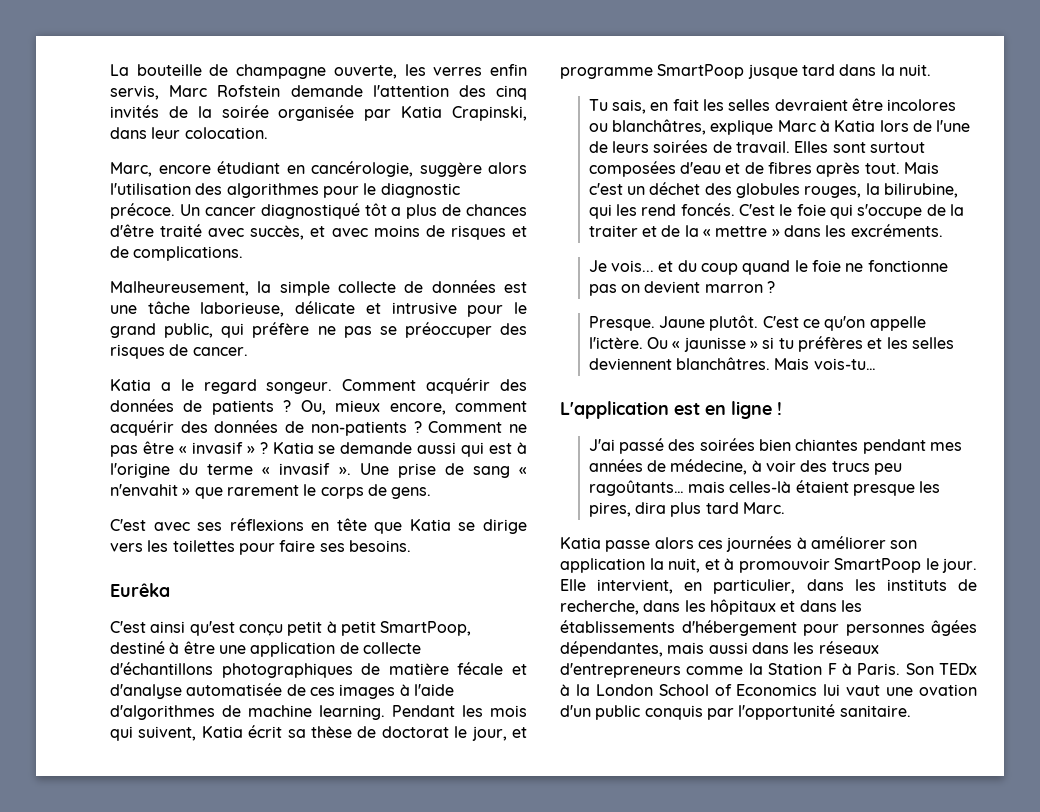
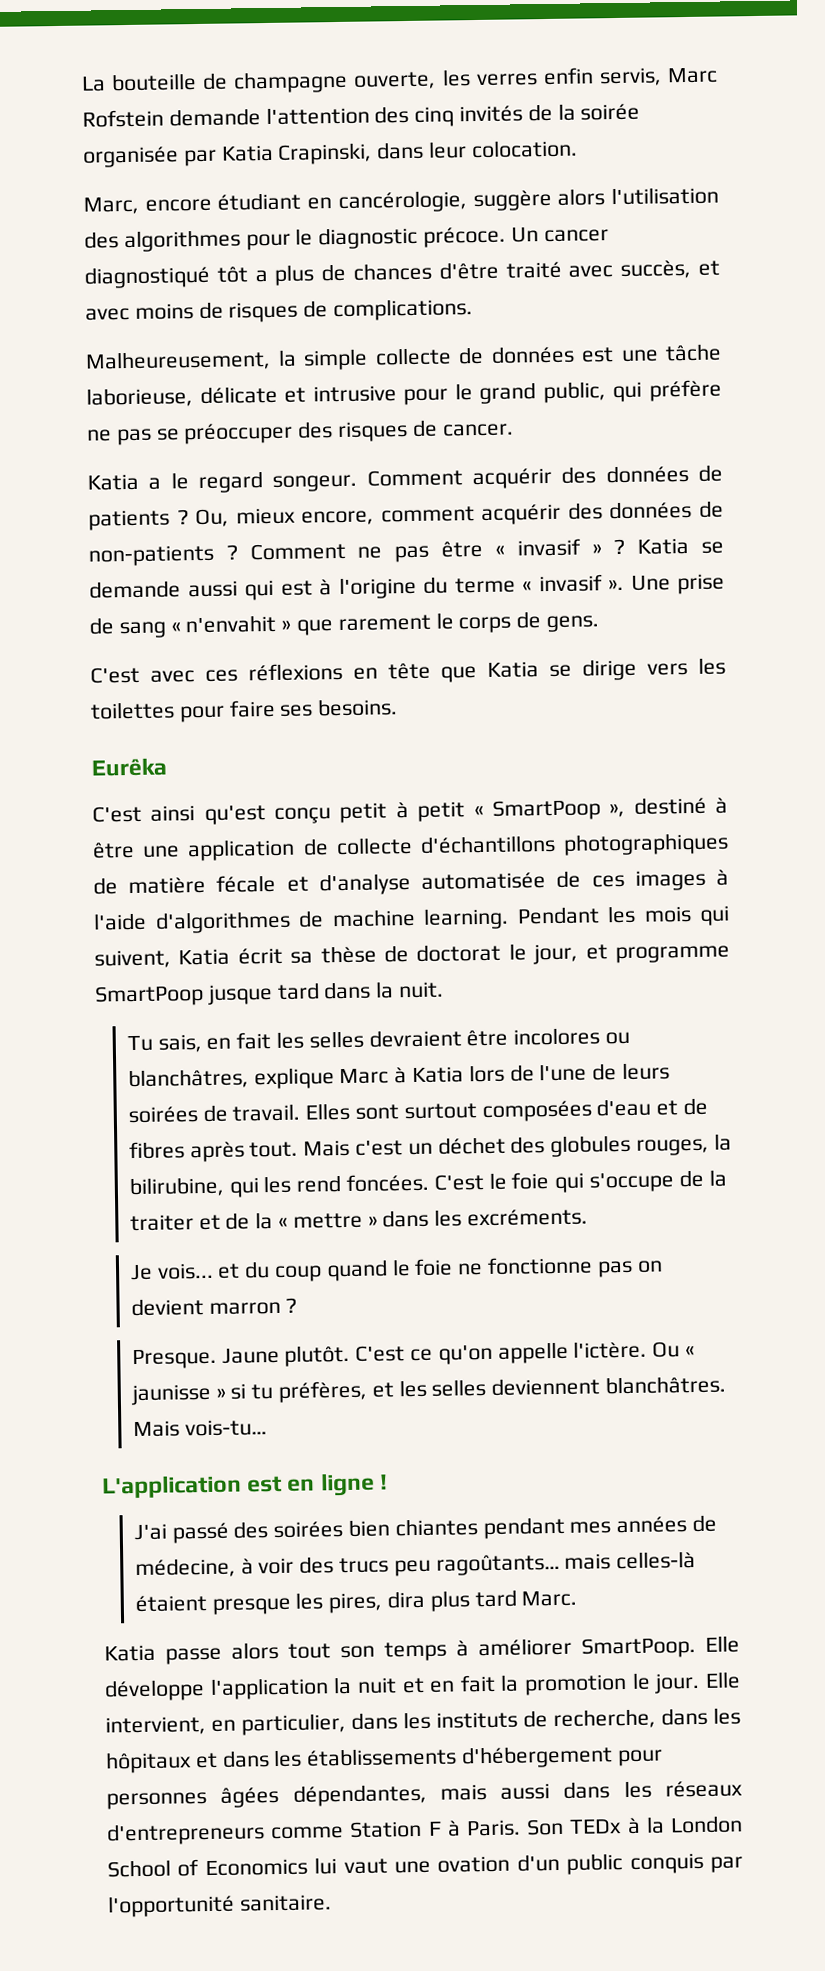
- Un cancer diagnostiqué tôt a plus de chances d'être traité avec succès, et avec moins de risques et de complications.
+ Un cancer diagnostiqué tôt a plus de chances d'être traité avec succès, et avec moins de risques de complications.
- C'est avec ses réflexions en tête que Katia se dirige vers les toilettes pour faire ses besoins.
+ C'est avec ces réflexions en tête que Katia se dirige vers les toilettes pour faire ses besoins.
- C'est ainsi qu'est conçu petit à petit SmartPoop, destiné à être une application de collecte d'échantillons photographiques de matière fécale et d'analyse automatisée de ces images à l'aide d'algorithmes de machine learning.
+ C'est ainsi qu'est conçu petit à petit « SmartPoop », destiné à être une application de collecte d'échantillons photographiques de matière fécale et d'analyse automatisée de ces images à l'aide d'algorithmes de machine learning.
- Mais c'est un déchet des globules rouges, la bilirubine, qui les rend foncés.
+ Mais c'est un déchet des globules rouges, la bilirubine, qui les rend foncées.
- Ou « jaunisse » si tu préfères et les selles deviennent blanchâtres.
+ Ou « jaunisse » si tu préfères, et les selles deviennent blanchâtres.
- Katia passe alors ces journées à améliorer son application la nuit, et à promouvoir SmartPoop le jour.
+ Katia passe alors tout son temps à améliorer SmartPoop. Elle développe l'application la nuit et en fait la promotion le jour.
- Elle intervient, en particulier, dans les instituts de recherche, dans les hôpitaux et dans les établissements d'hébergement pour personnes âgées dépendantes, mais aussi dans les réseaux d'entrepreneurs comme la Station F à Paris.
+ Elle intervient, en particulier, dans les instituts de recherche, dans les hôpitaux et dans les établissements d'hébergement pour personnes âgées dépendantes, mais aussi dans les réseaux d'entrepreneurs comme Station F à Paris.

